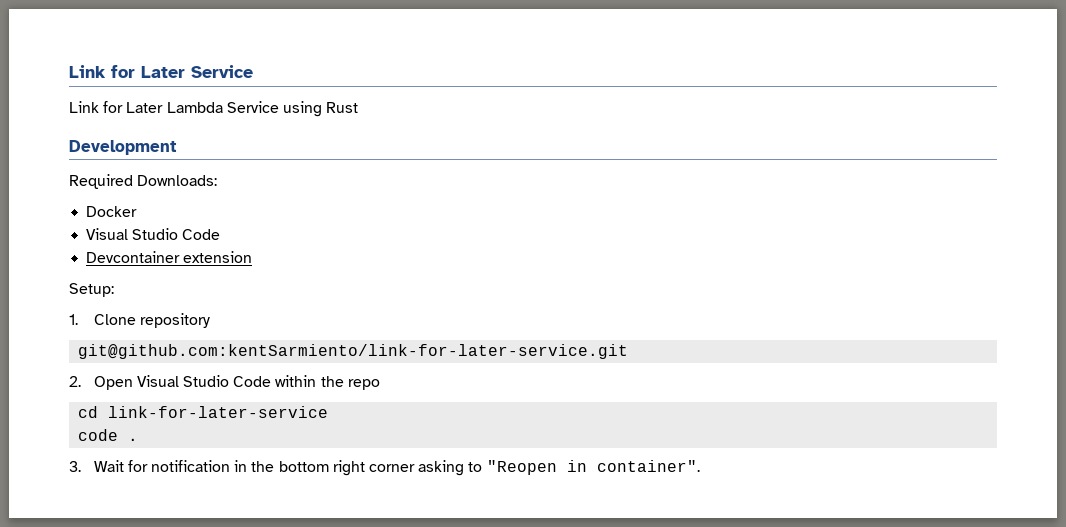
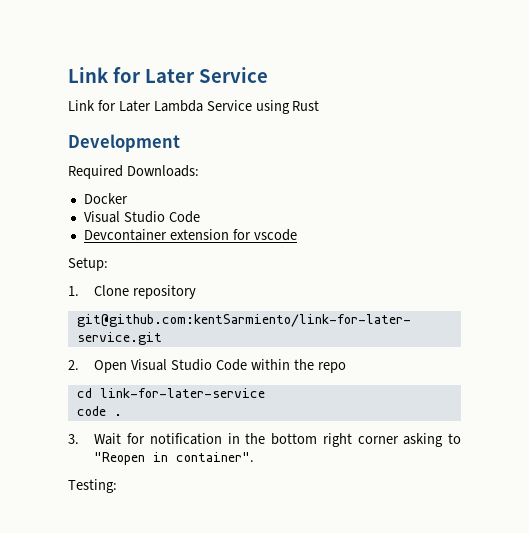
- Devcontainer extension
+ Devcontainer extension for vscode
+ Testing:

